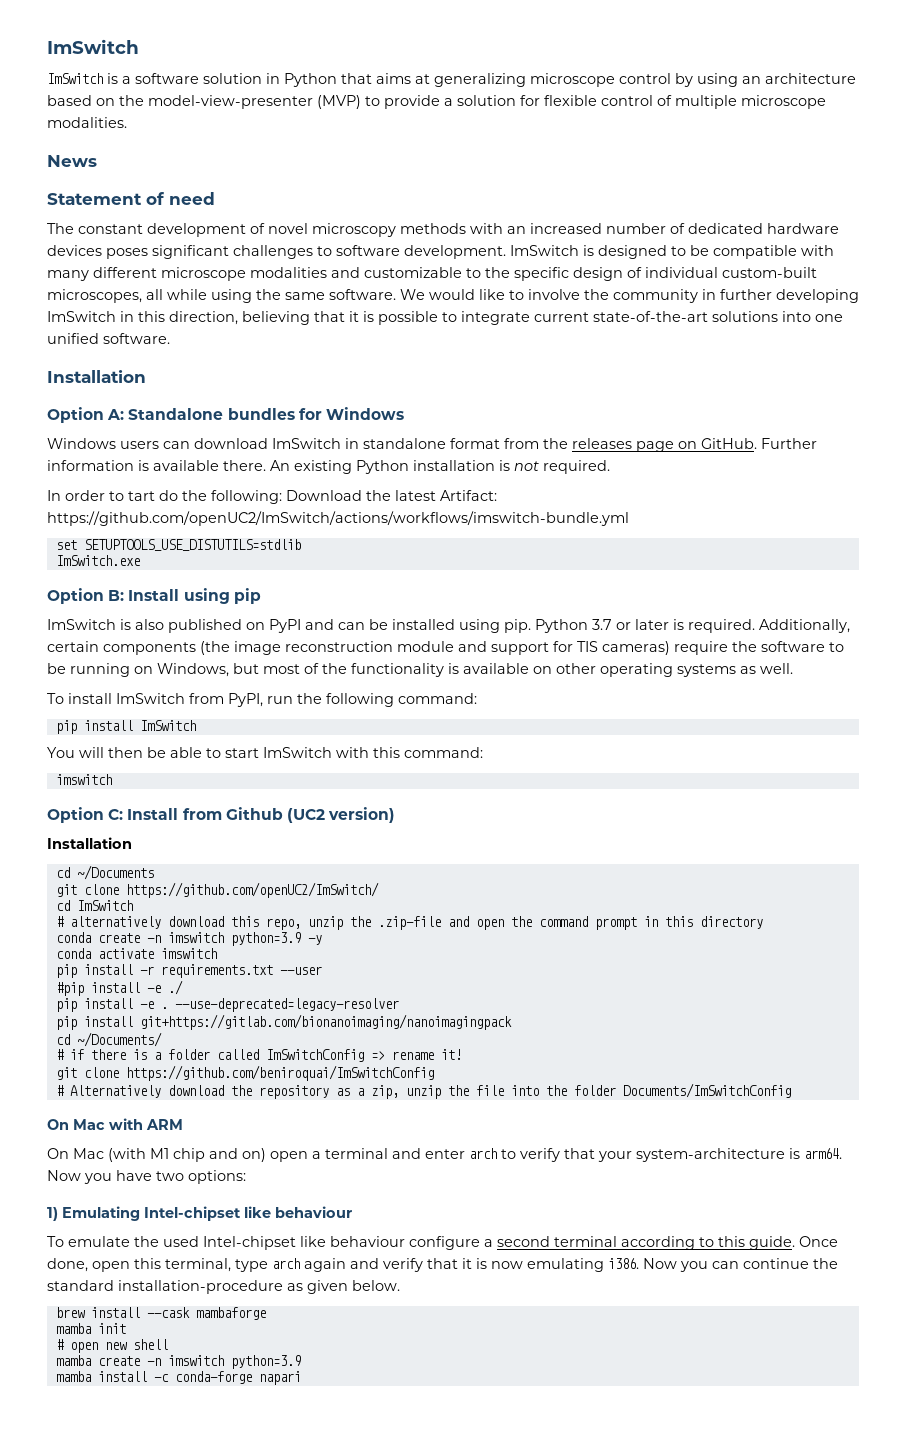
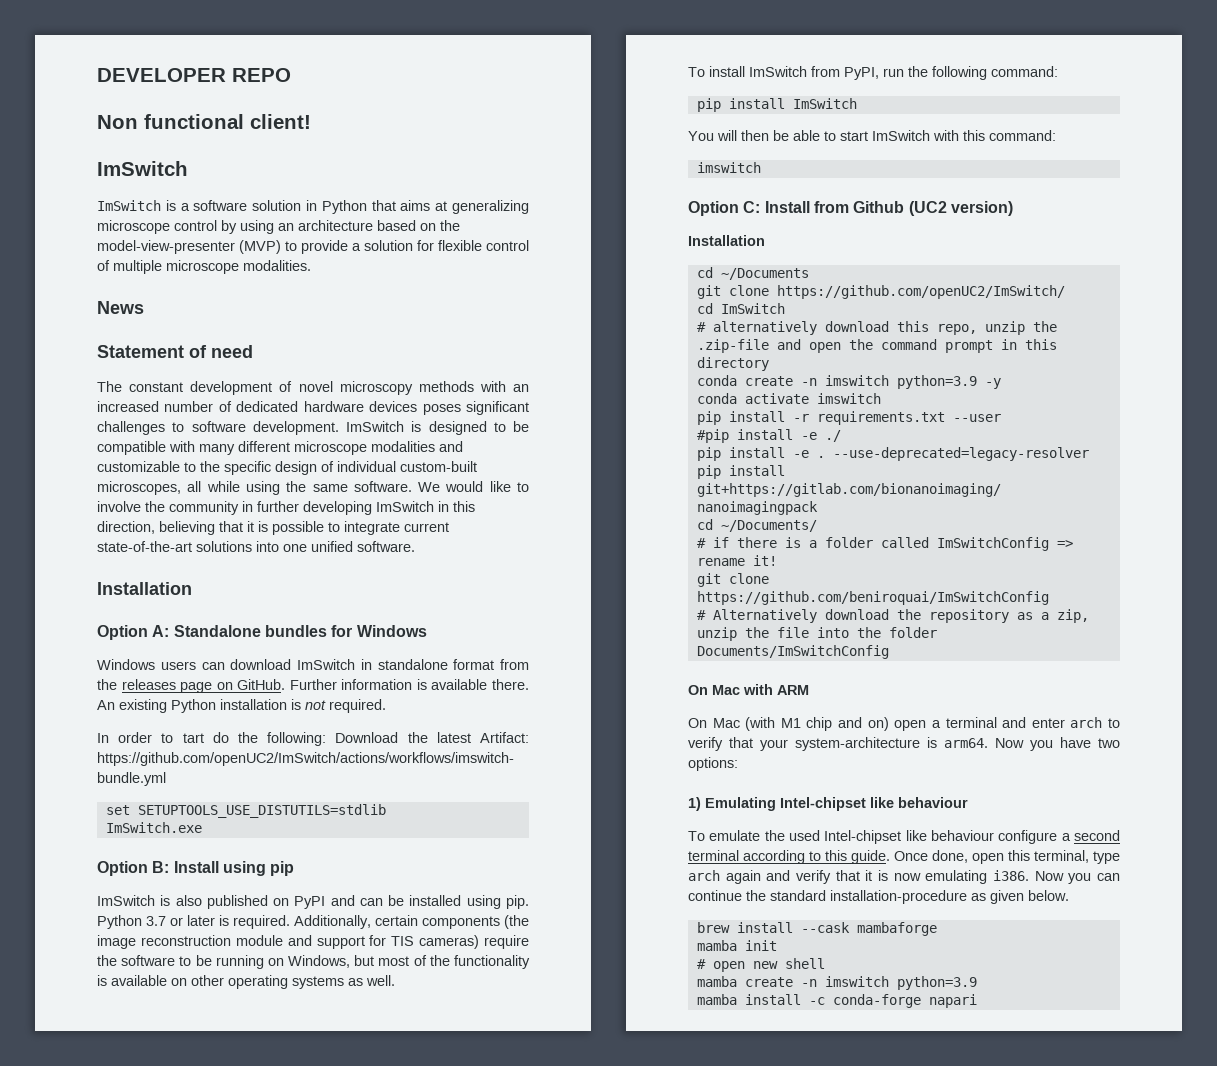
+ DEVELOPER REPO
+ Non functional client!

